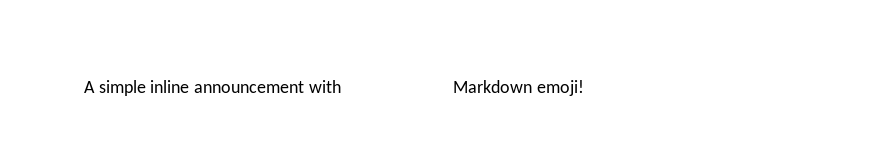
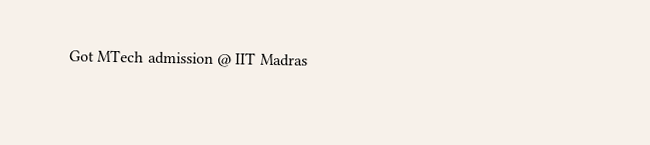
- A simple inline announcement with Markdown emoji!
+ Got MTech admission @ IIT Madras

